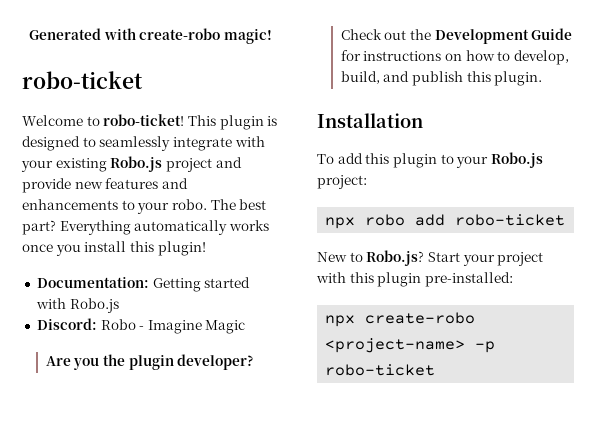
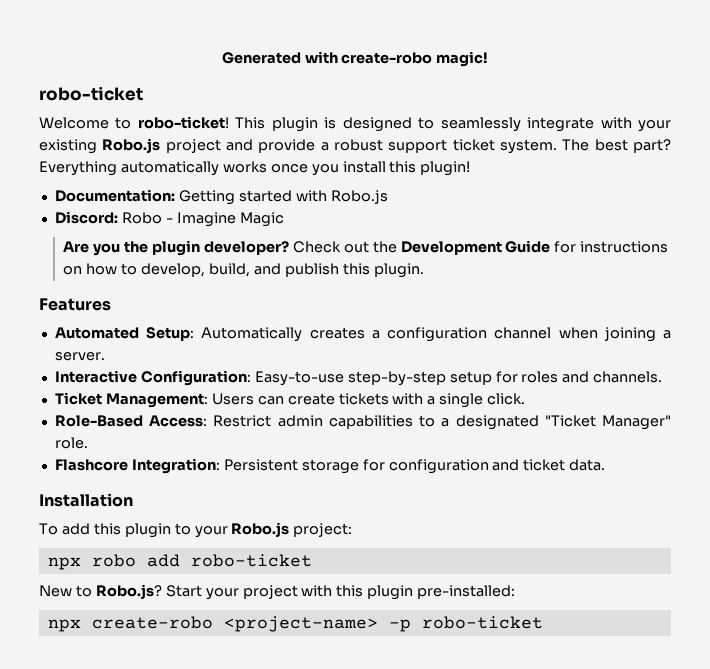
- This plugin is designed to seamlessly integrate with your existing Robo.js project and provide new features and enhancements to your robo.
+ This plugin is designed to seamlessly integrate with your existing Robo.js project and provide a robust support ticket system.
+ Features
+ Automated Setup: Automatically creates a configuration channel when joining a server.
+ Interactive Configuration: Easy-to-use step-by-step setup for roles and channels.
+ Ticket Management: Users can create tickets with a single click.
+ Role-Based Access: Restrict admin capabilities to a designated "Ticket Manager" role.
+ Flashcore Integration: Persistent storage for configuration and ticket data.

